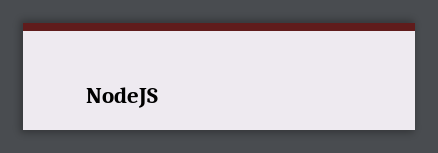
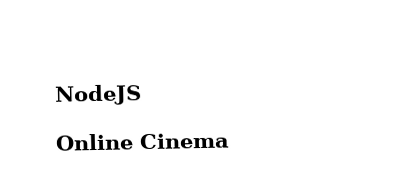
+ Online Cinema

